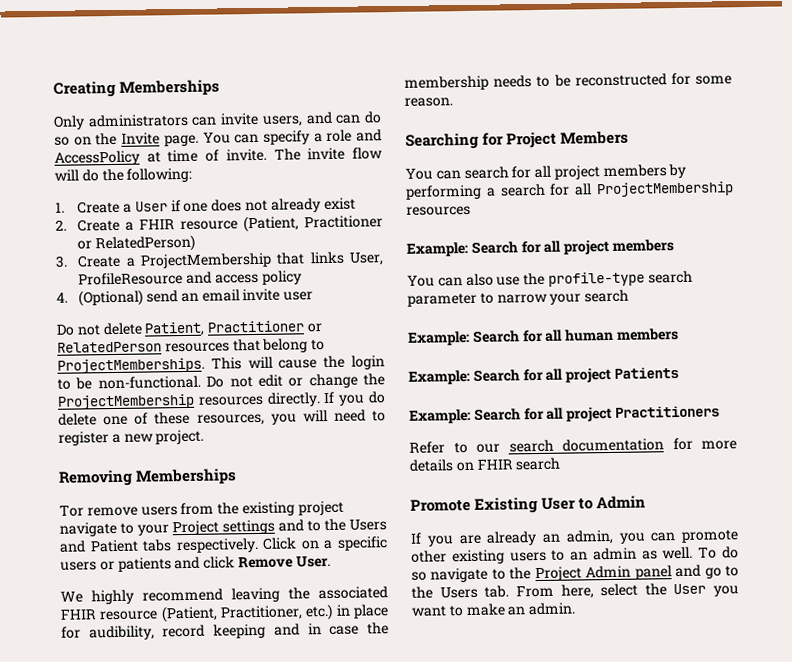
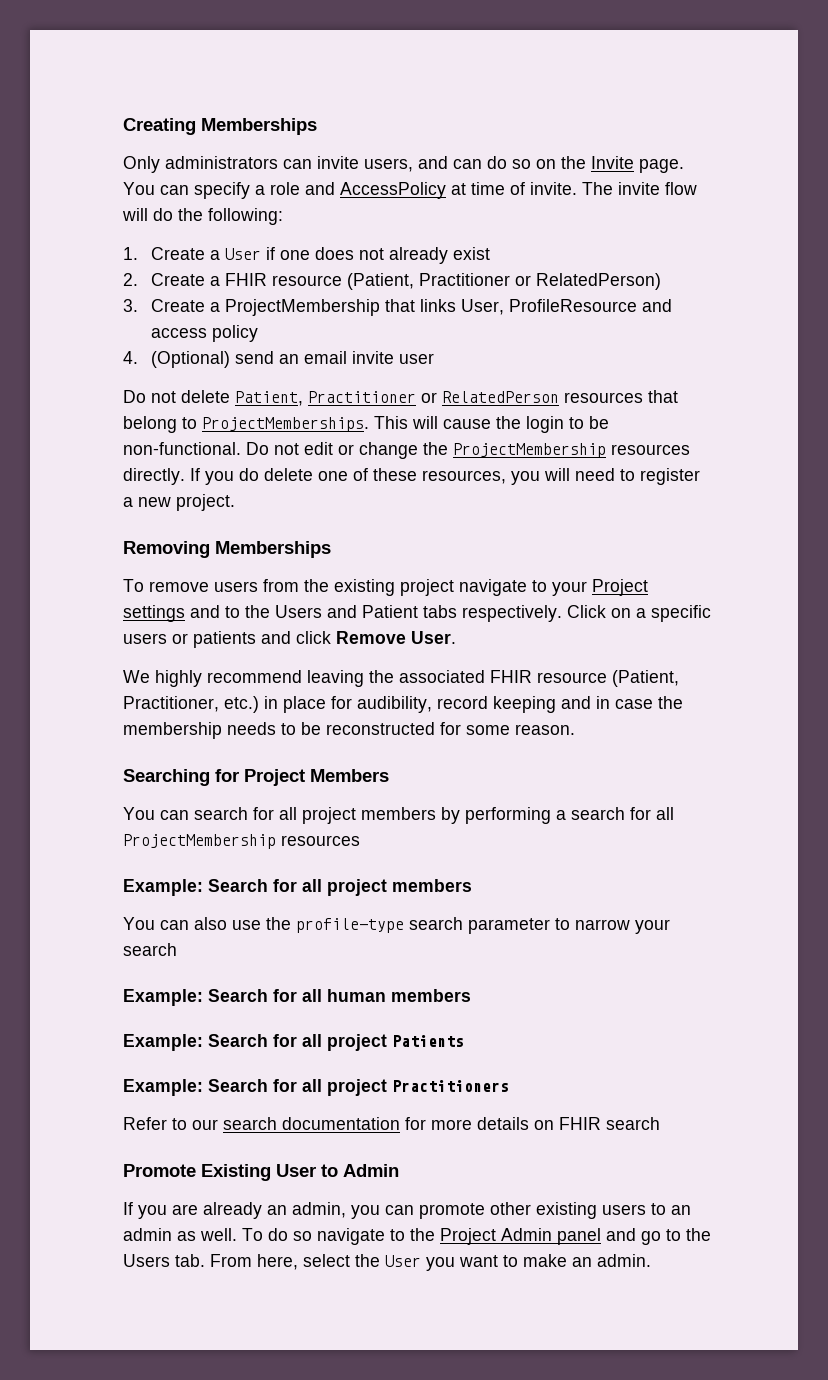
- Tor remove users from the existing project navigate to your Project settings and to the Users and Patient tabs respectively.
+ To remove users from the existing project navigate to your Project settings and to the Users and Patient tabs respectively.

